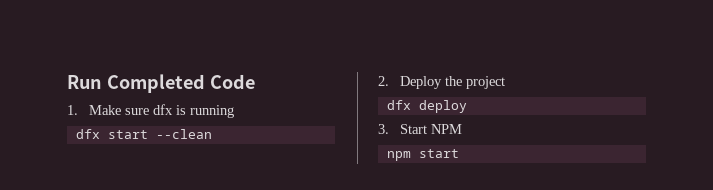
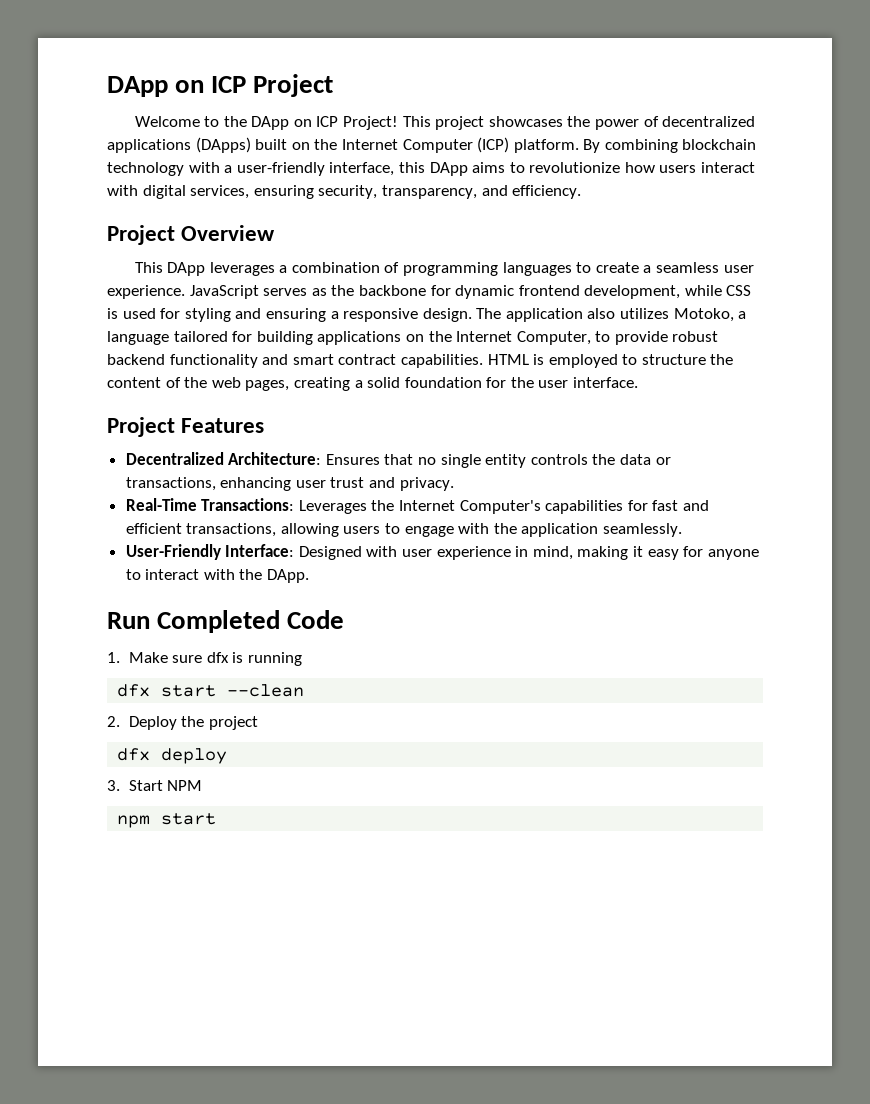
+ DApp on ICP Project
+ Welcome to the DApp on ICP Project! This project showcases the power of decentralized applications (DApps) built on the Internet Computer (ICP) platform. By combining blockchain technology with a user-friendly interface, this DApp aims to revolutionize how users interact with digital services, ensuring security, transparency, and efficiency.
+ Project Overview
+ This DApp leverages a combination of programming languages to create a seamless user experience. JavaScript serves as the backbone for dynamic frontend development, while CSS is used for styling and ensuring a responsive design. The application also utilizes Motoko, a language tailored for building applications on the Internet Computer, to provide robust backend functionality and smart contract capabilities. HTML is employed to structure the content of the web pages, creating a solid foundation for the user interface.
+ Project Features
+ Decentralized Architecture: Ensures that no single entity controls the data or transactions, enhancing user trust and privacy.
+ Real-Time Transactions: Leverages the Internet Computer's capabilities for fast and efficient transactions, allowing users to engage with the application seamlessly.
+ User-Friendly Interface: Designed with user experience in mind, making it easy for anyone to interact with the DApp.

